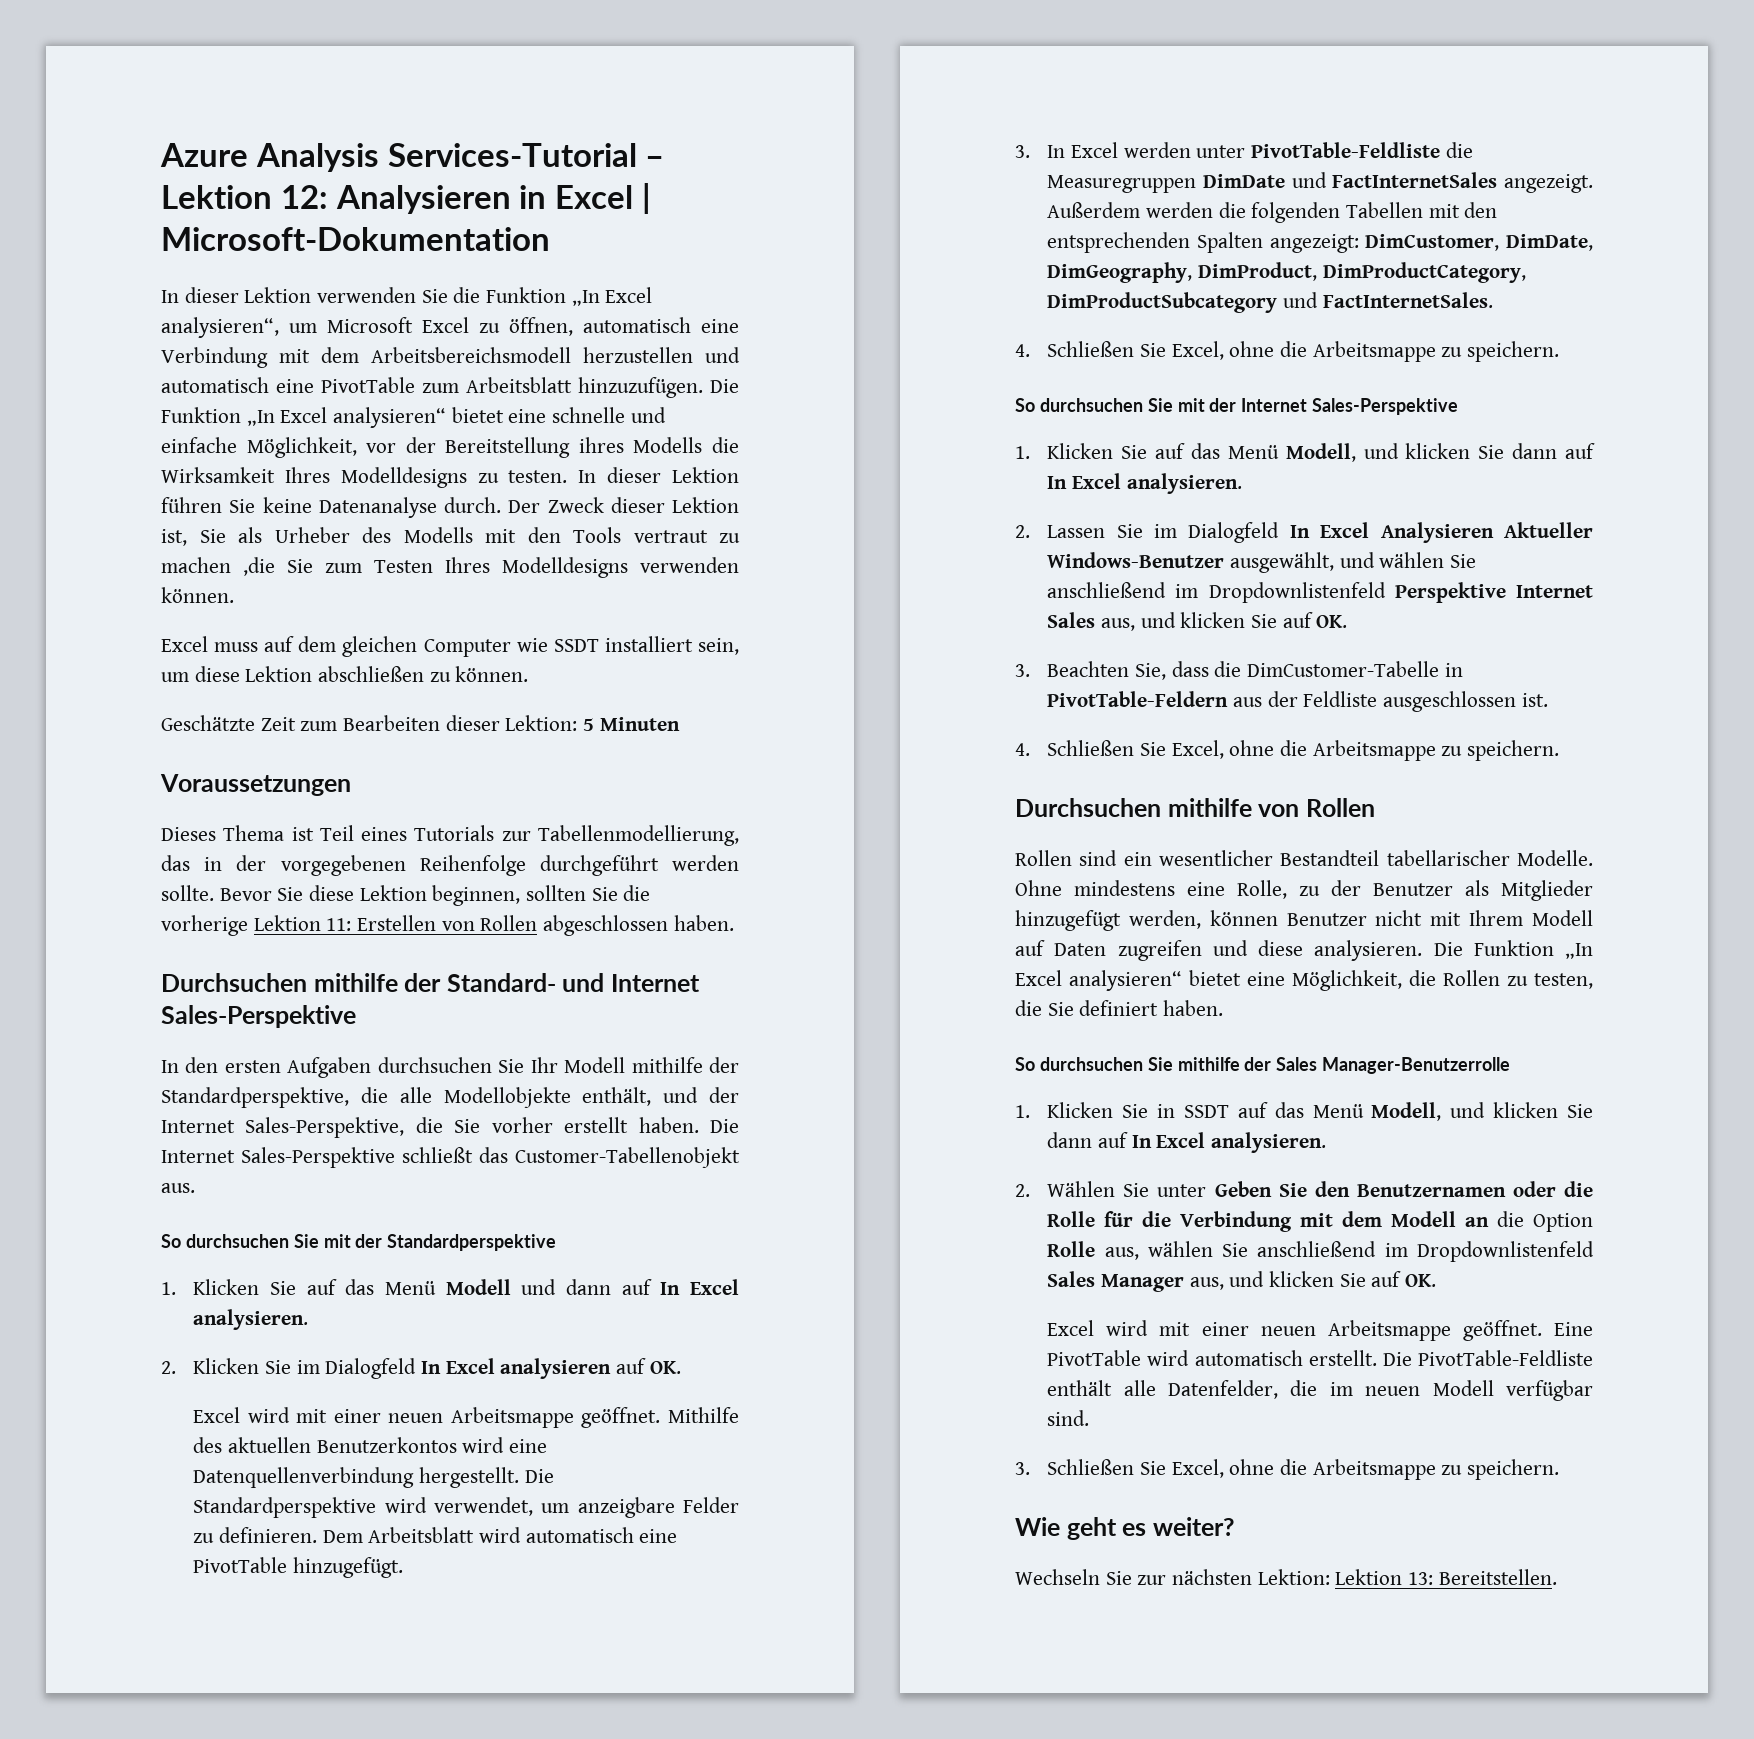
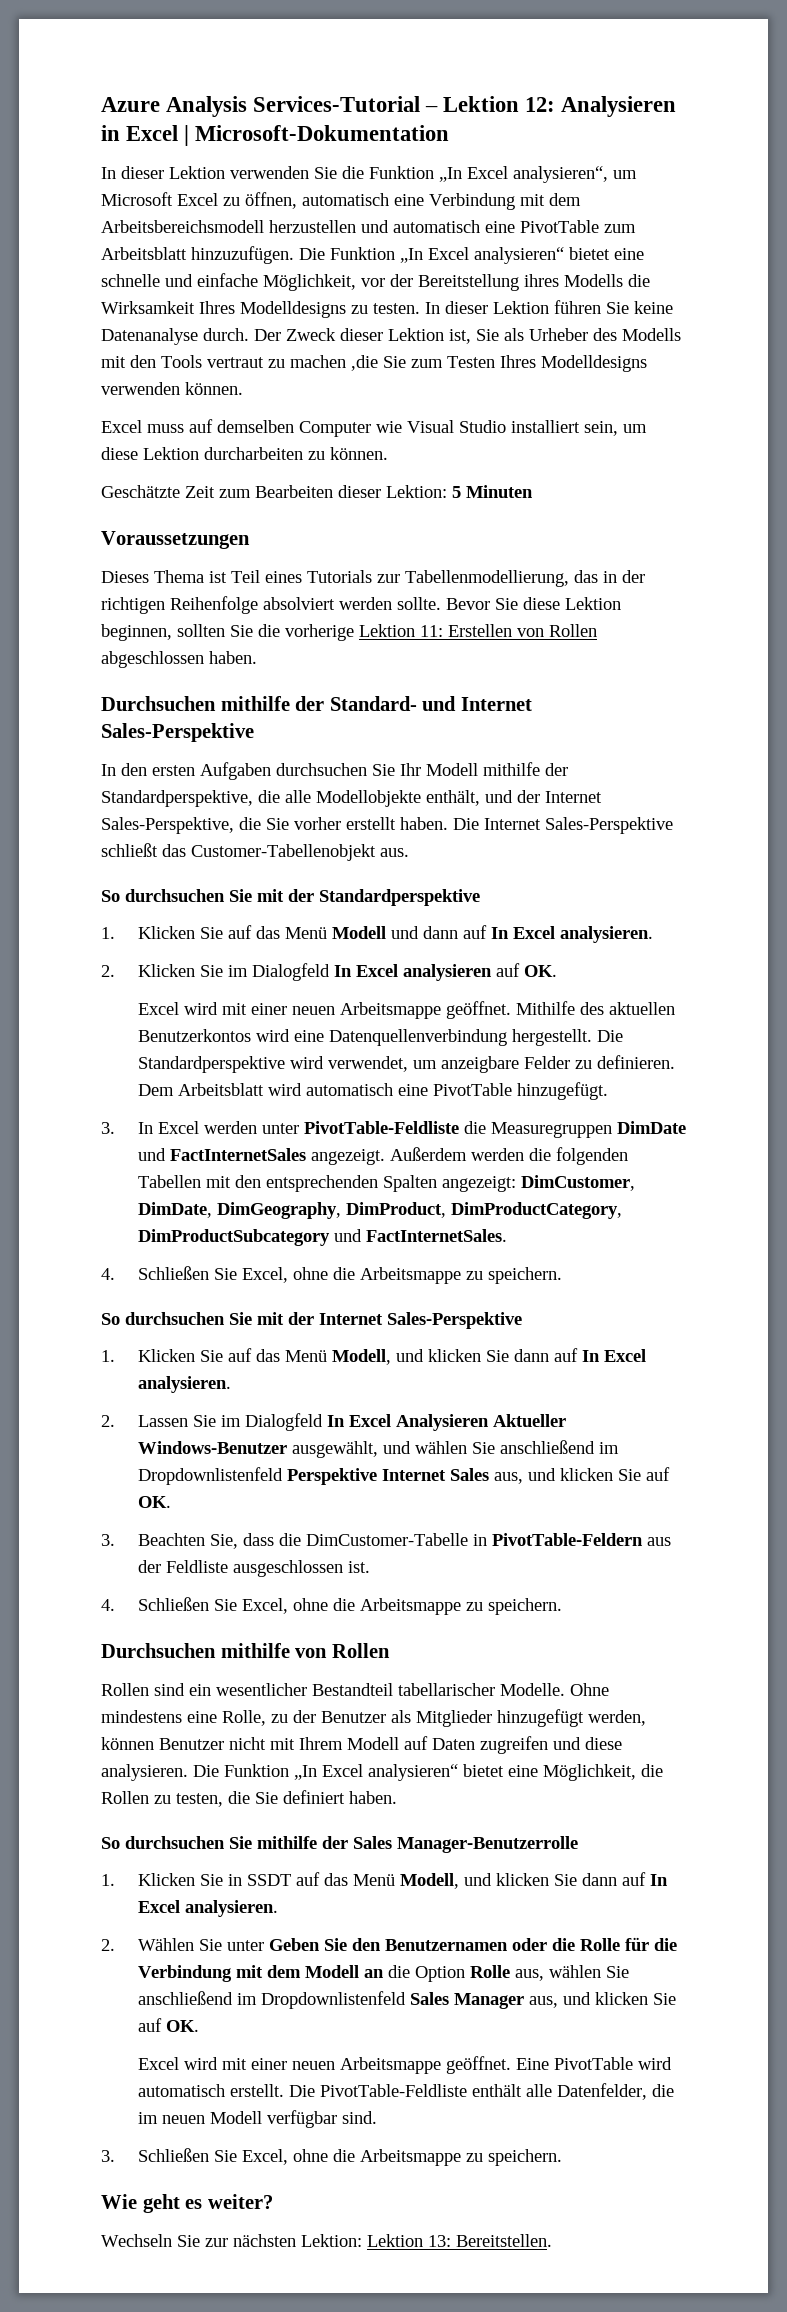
- Excel muss auf dem gleichen Computer wie SSDT installiert sein, um diese Lektion abschließen zu können.
+ Excel muss auf demselben Computer wie Visual Studio installiert sein, um diese Lektion durcharbeiten zu können.
- Dieses Thema ist Teil eines Tutorials zur Tabellenmodellierung, das in der vorgegebenen Reihenfolge durchgeführt werden sollte.
+ Dieses Thema ist Teil eines Tutorials zur Tabellenmodellierung, das in der richtigen Reihenfolge absolviert werden sollte.

